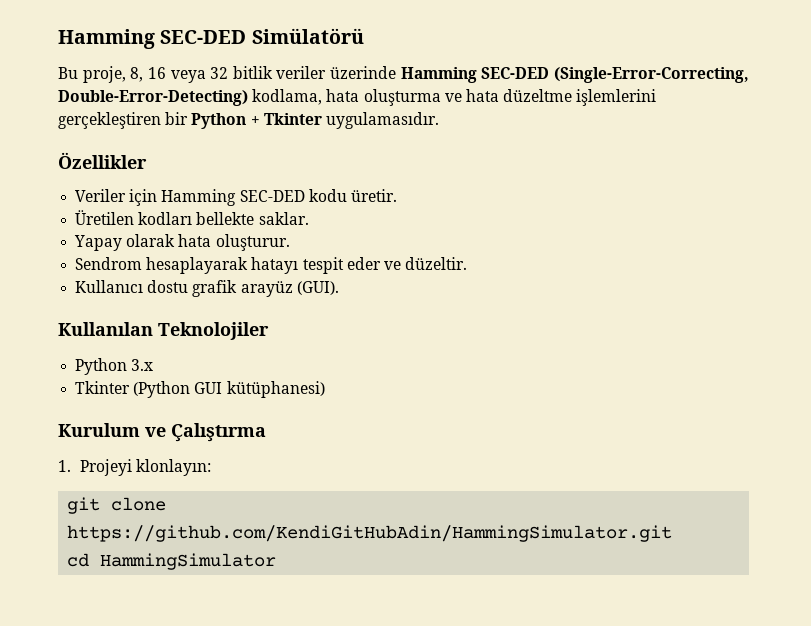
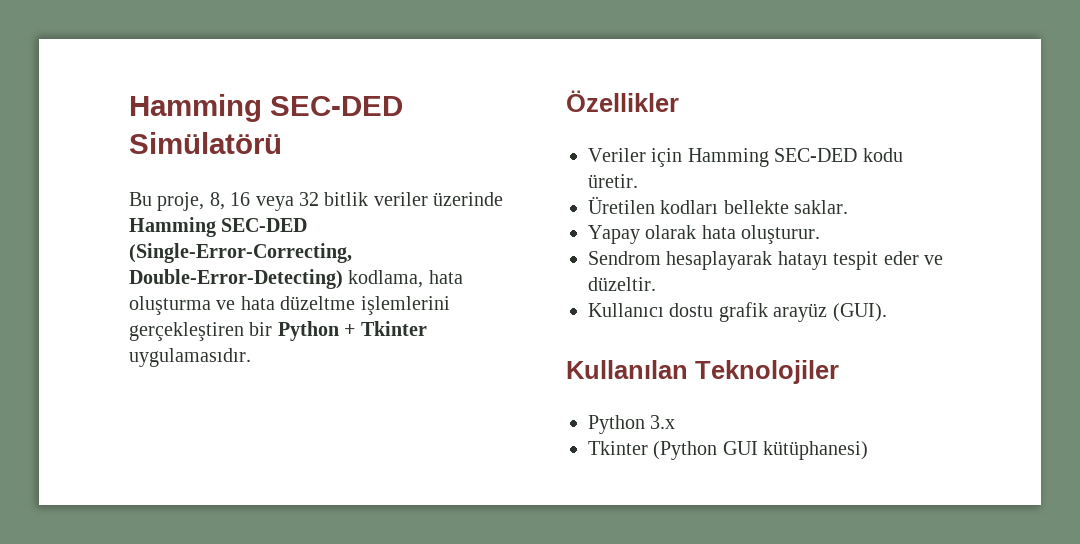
- Kurulum ve Çalıştırma
- 1. Projeyi klonlayın:
- git clone https://github.com/KendiGitHubAdin/HammingSimulator.git
- cd HammingSimulator

